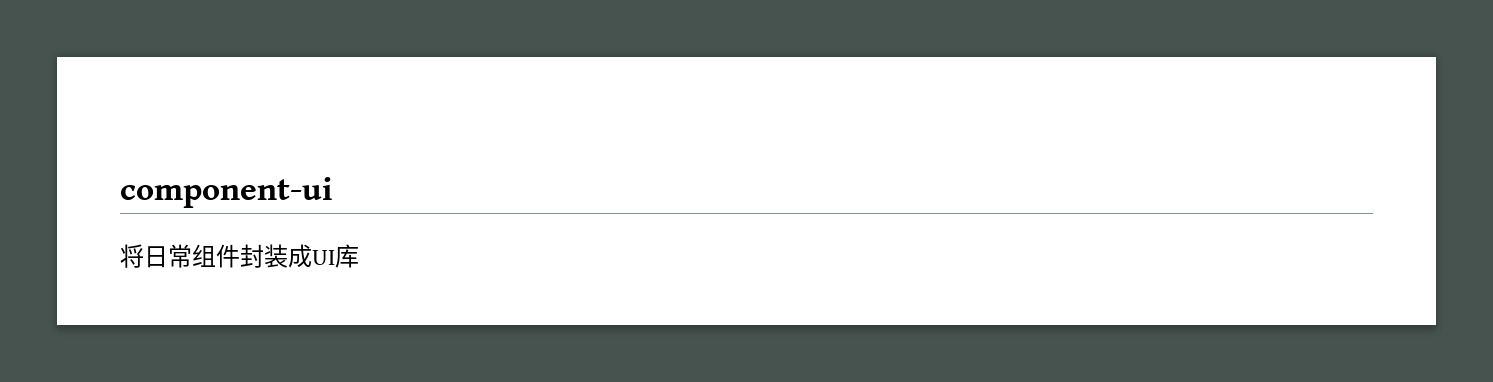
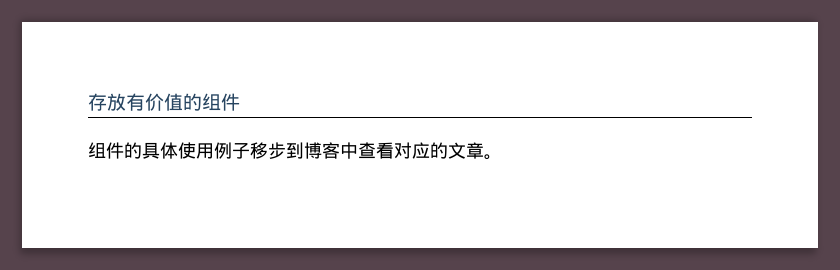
- component-ui
- 将日常组件封装成UI库
+ 存放有价值的组件
+ 组件的具体使用例子移步到博客中查看对应的文章。

